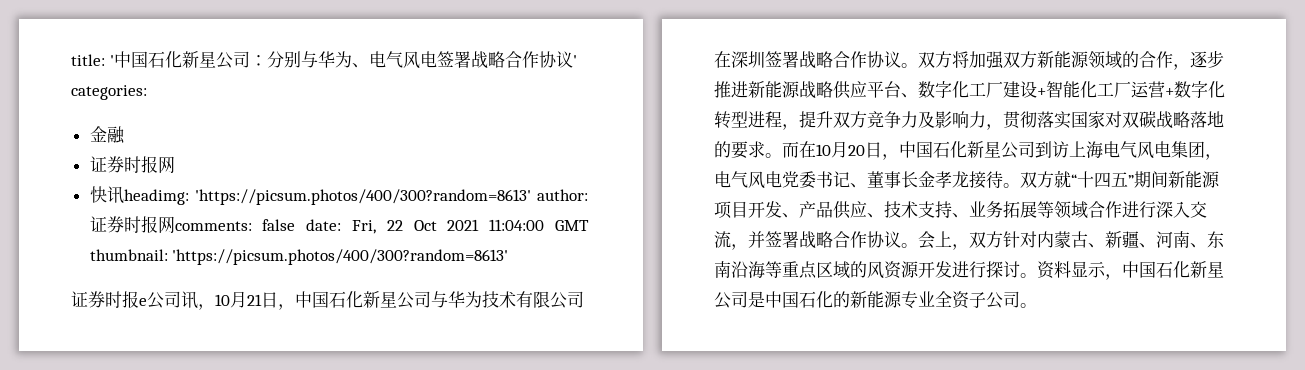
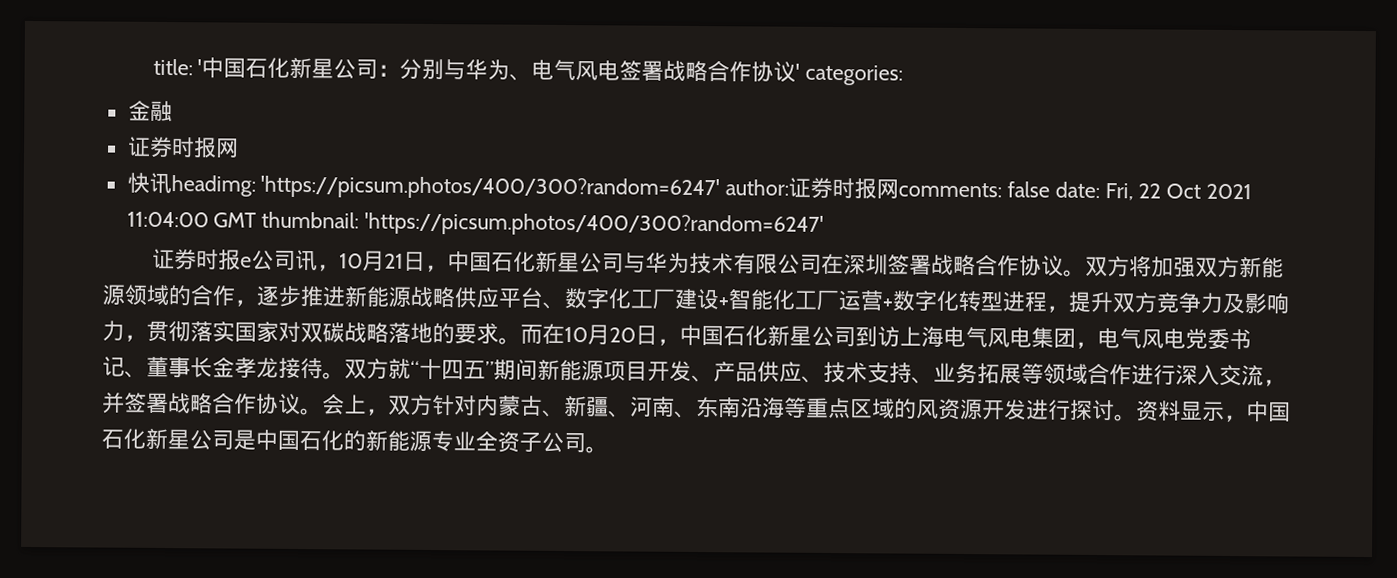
- 快讯headimg: 'https://picsum.photos/400/300?random=8613' author:证券时报网comments: false date: Fri, 22 Oct 2021 11:04:00 GMT thumbnail: 'https://picsum.photos/400/300?random=8613'
+ 快讯headimg: 'https://picsum.photos/400/300?random=6247' author:证券时报网comments: false date: Fri, 22 Oct 2021 11:04:00 GMT thumbnail: 'https://picsum.photos/400/300?random=6247'

